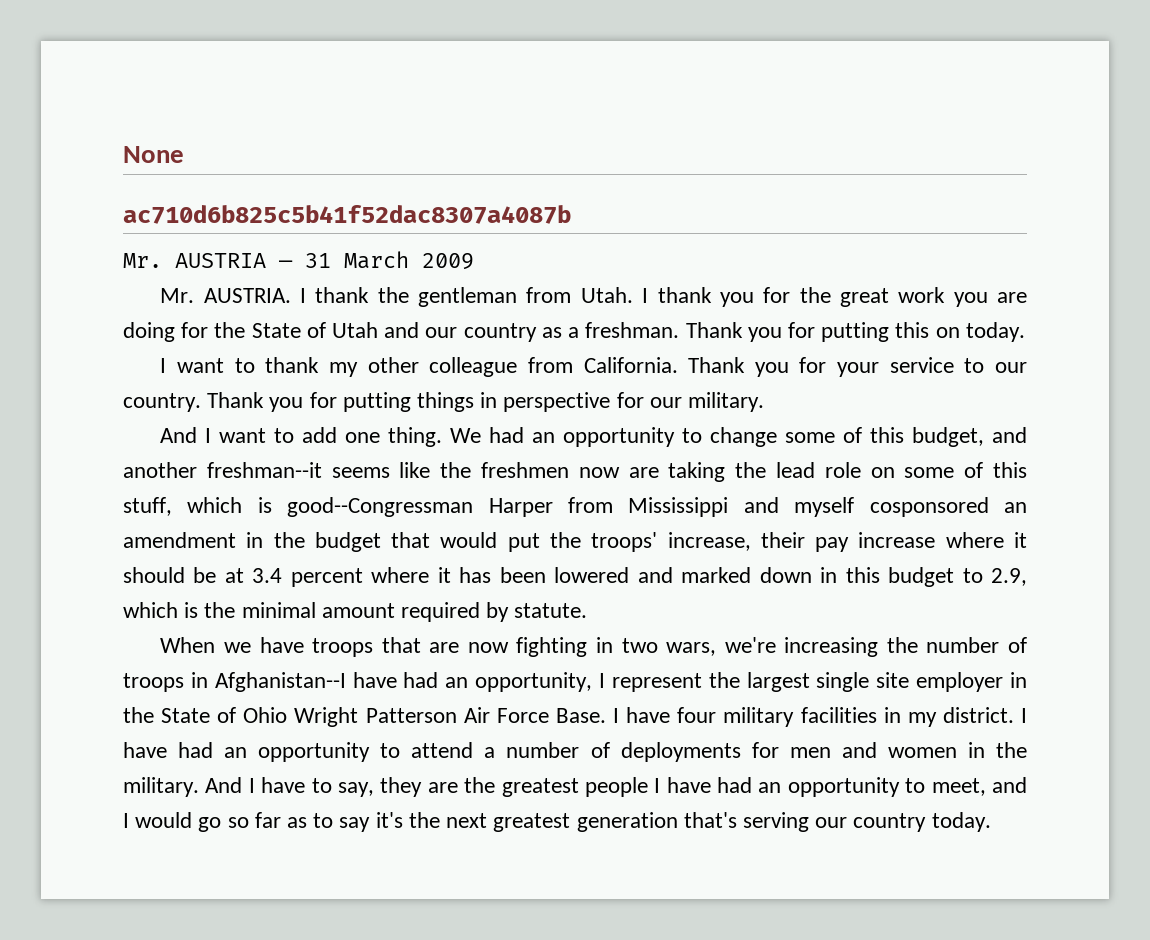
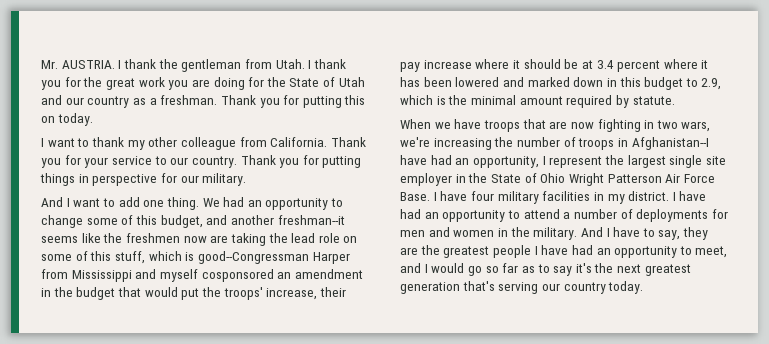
- None
- ac710d6b825c5b41f52dac8307a4087b
- Mr. AUSTRIA — 31 March 2009

